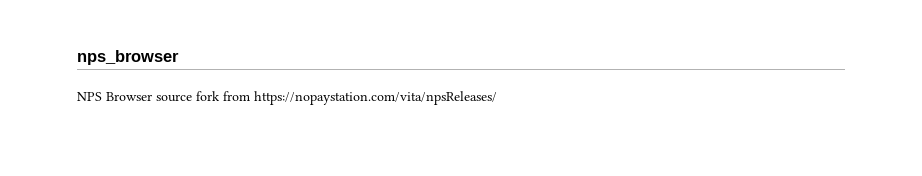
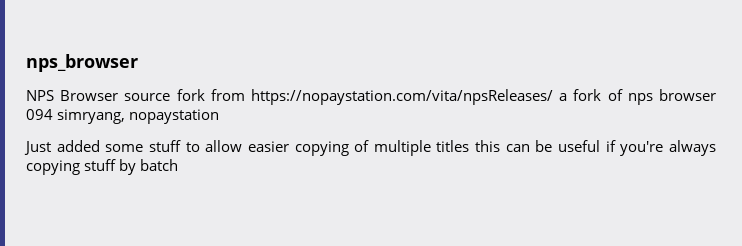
- NPS Browser source fork from https://nopaystation.com/vita/npsReleases/
+ NPS Browser source fork from https://nopaystation.com/vita/npsReleases/ a fork of nps browser 094 simryang, nopaystation
+ Just added some stuff to allow easier copying of multiple titles this can be useful if you're always copying stuff by batch

